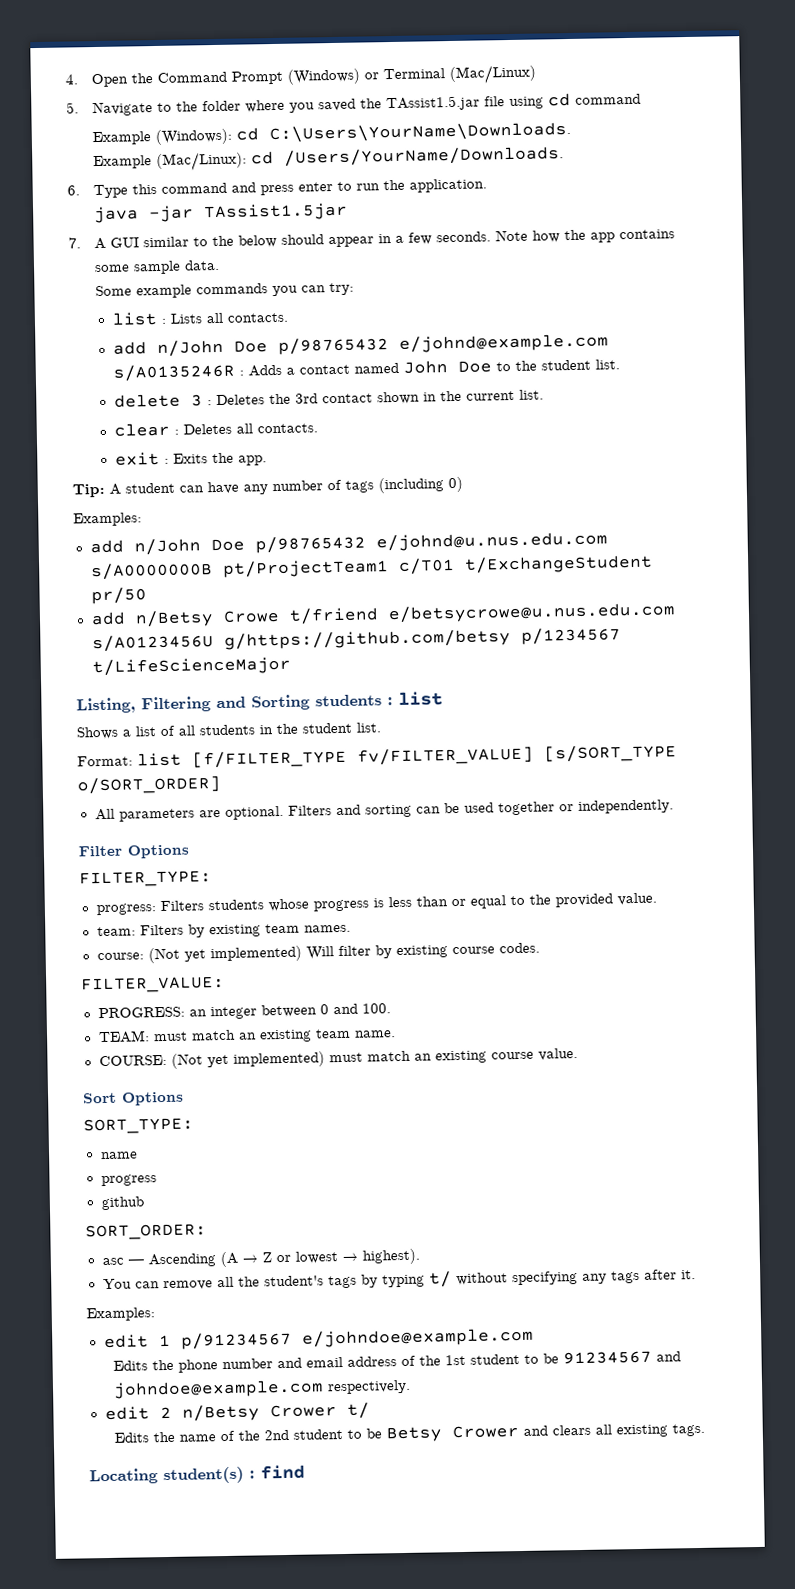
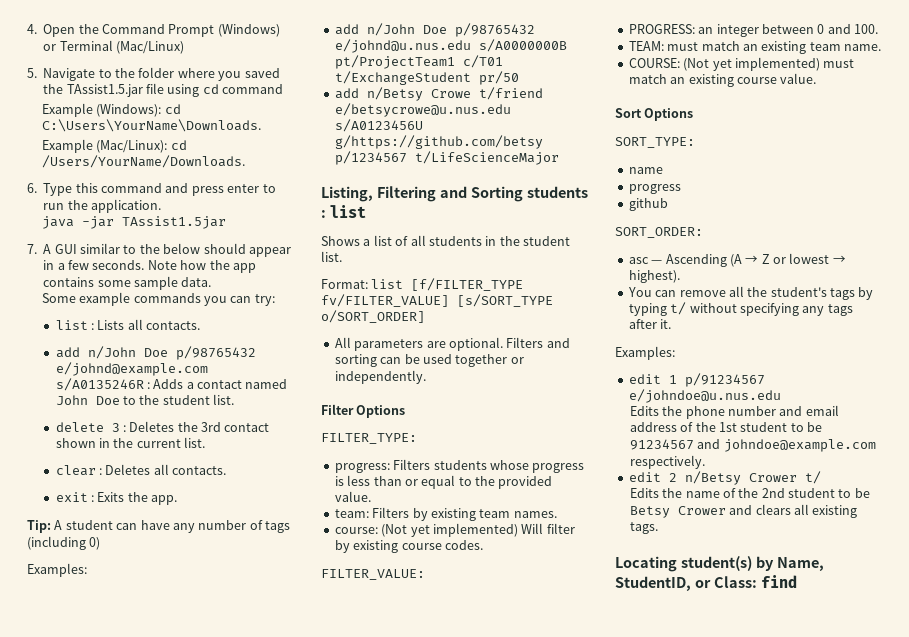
- add n/John Doe p/98765432 e/johnd@u.nus.edu.com s/A0000000B pt/ProjectTeam1 c/T01 t/ExchangeStudent pr/50
+ add n/John Doe p/98765432 e/johnd@u.nus.edu s/A0000000B pt/ProjectTeam1 c/T01 t/ExchangeStudent pr/50
- add n/Betsy Crowe t/friend e/betsycrowe@u.nus.edu.com s/A0123456U g/https://github.com/betsy p/1234567 t/LifeScienceMajor
+ add n/Betsy Crowe t/friend e/betsycrowe@u.nus.edu s/A0123456U g/https://github.com/betsy p/1234567 t/LifeScienceMajor
- edit 1 p/91234567 e/johndoe@example.com
+ edit 1 p/91234567 e/johndoe@u.nus.edu
- Locating student(s) : find
+ Locating student(s) by Name, StudentID, or Class: find

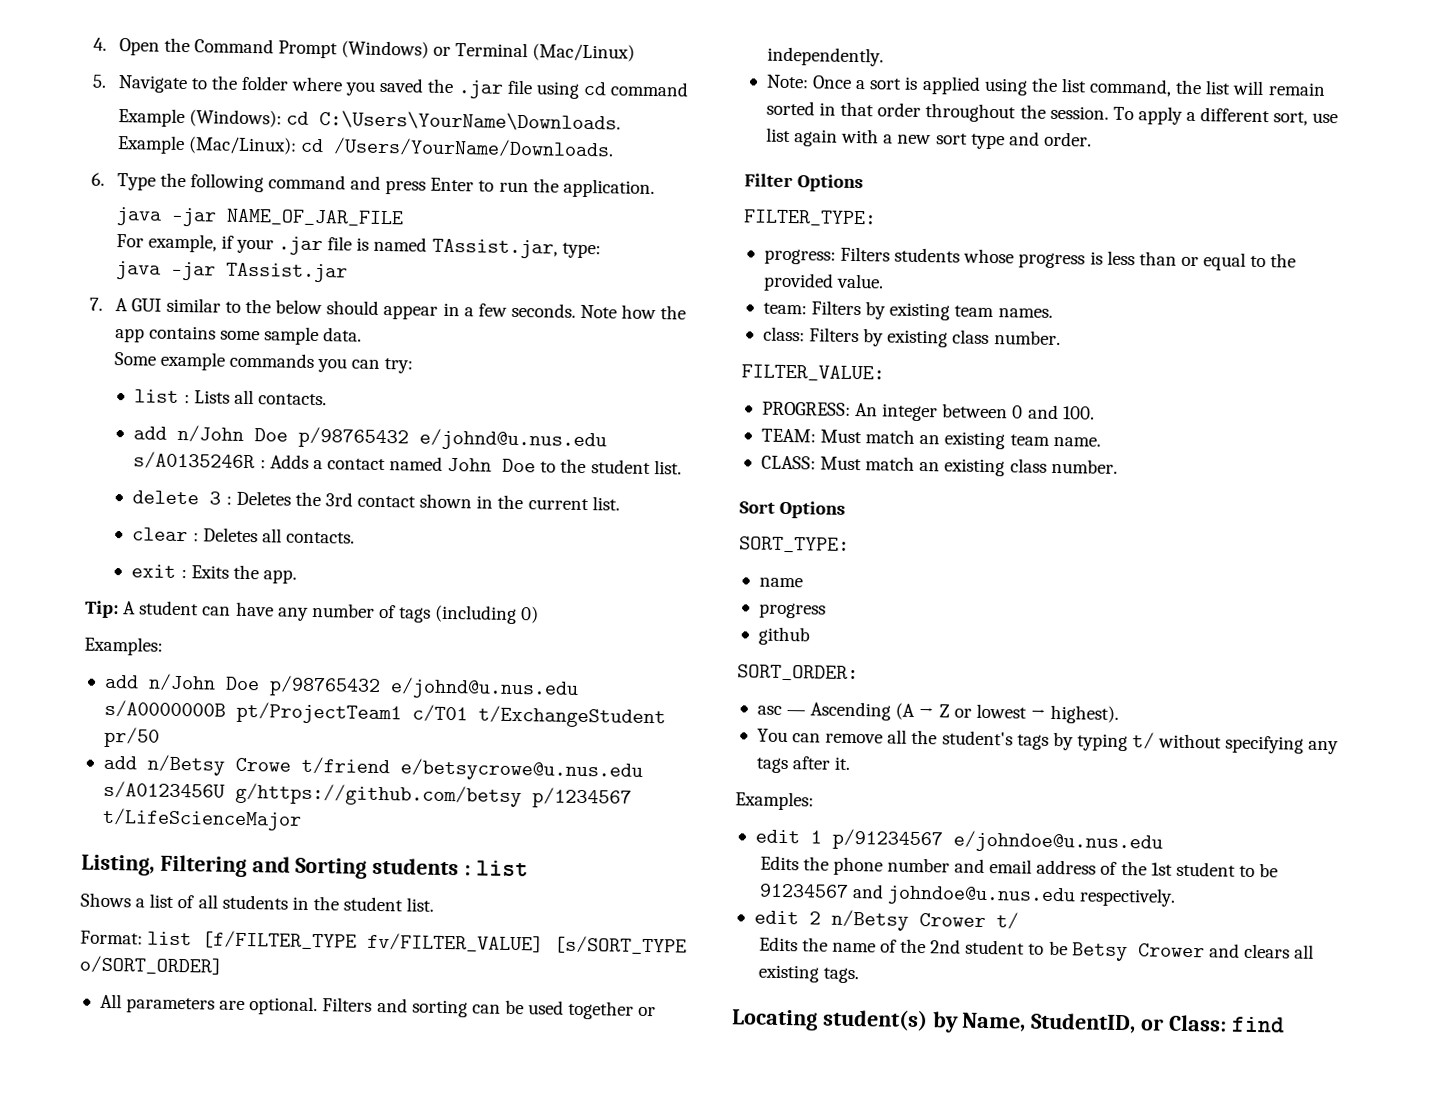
- 5. Navigate to the folder where you saved the TAssist1.5.jar file using cd command
+ 5. Navigate to the folder where you saved the .jar file using cd command
- 6. Type this command and press enter to run the application.
+ 6. Type the following command and press Enter to run the application.
- java -jar TAssist1.5jar
+ java -jar NAME_OF_JAR_FILE
+ For example, if your .jar file is named TAssist.jar, type:
+ java -jar TAssist.jar
- add n/John Doe p/98765432 e/johnd@example.com s/A0135246R : Adds a contact named John Doe to the student list.
+ add n/John Doe p/98765432 e/johnd@u.nus.edu s/A0135246R : Adds a contact named John Doe to the student list.
+ Note: Once a sort is applied using the list command, the list will remain sorted in that order throughout the session. To apply a different sort, use list again with a new sort type and order.
- course: (Not yet implemented) Will filter by existing course codes.
+ class: Filters by existing class number.
- PROGRESS: an integer between 0 and 100.
+ PROGRESS: An integer between 0 and 100.
- TEAM: must match an existing team name.
+ TEAM: Must match an existing team name.
- COURSE: (Not yet implemented) must match an existing course value.
+ CLASS: Must match an existing class number.
- Edits the phone number and email address of the 1st student to be 91234567 and johndoe@example.com respectively.
+ Edits the phone number and email address of the 1st student to be 91234567 and johndoe@u.nus.edu respectively.

